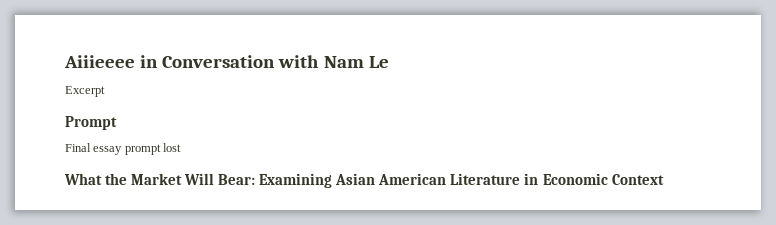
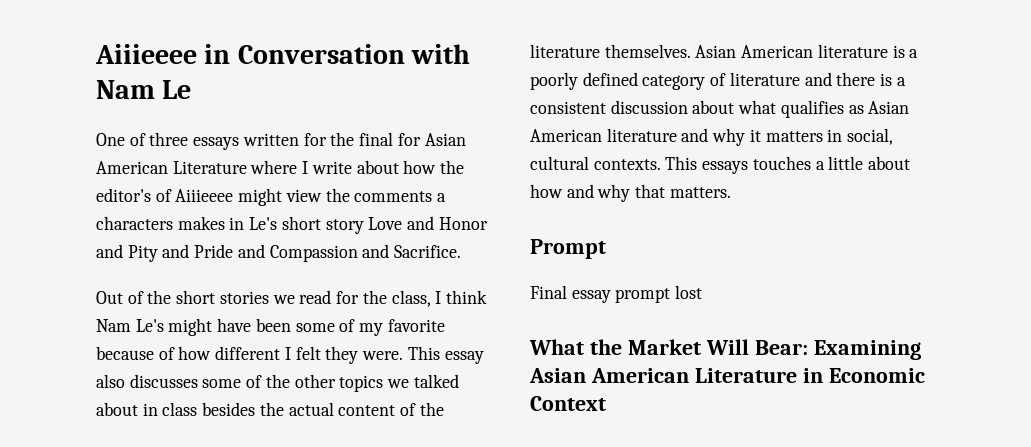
- Excerpt
+ One of three essays written for the final for Asian American Literature where I write about how the editor's of Aiiieeee might view the comments a characters makes in Le's short story Love and Honor and Pity and Pride and Compassion and Sacrifice.
+ Out of the short stories we read for the class, I think Nam Le's might have been some of my favorite because of how different I felt they were. This essay also discusses some of the other topics we talked about in class besides the actual content of the literature themselves. Asian American literature is a poorly defined category of literature and there is a consistent discussion about what qualifies as Asian American literature and why it matters in social, cultural contexts. This essays touches a little about how and why that matters.

